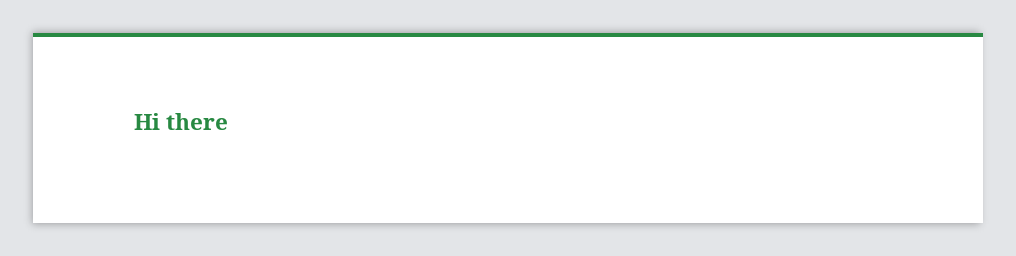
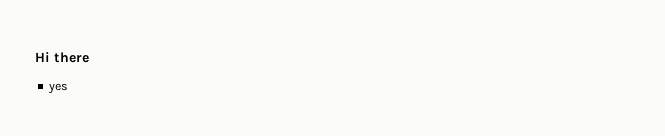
+ yes

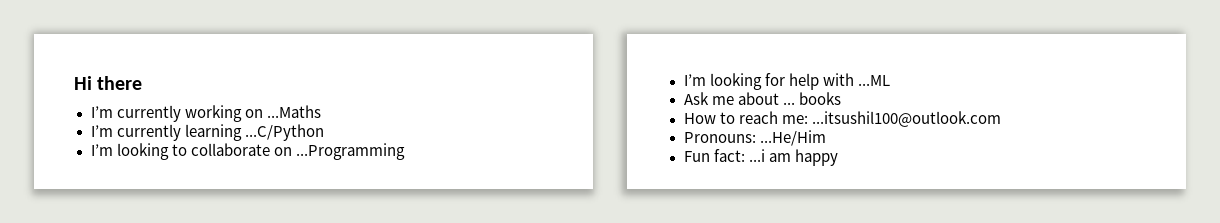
- yes
+ I’m currently working on ...Maths
+ I’m currently learning ...C/Python
+ I’m looking to collaborate on ...Programming
+ I’m looking for help with ...ML
+ Ask me about ... books
+ How to reach me: ...itsushil100@outlook.com
+ Pronouns: ...He/Him
+ Fun fact: ...i am happy

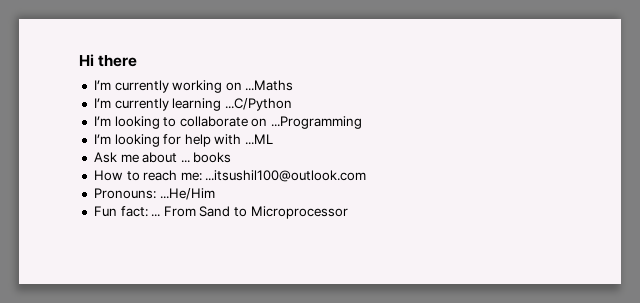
- Fun fact: ...i am happy
+ Fun fact: ... From Sand to Microprocessor

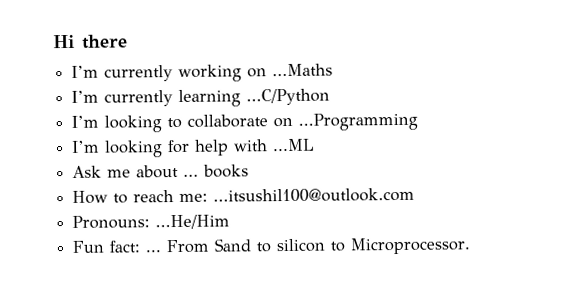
- From Sand to Microprocessor
+ From Sand to silicon to Microprocessor.

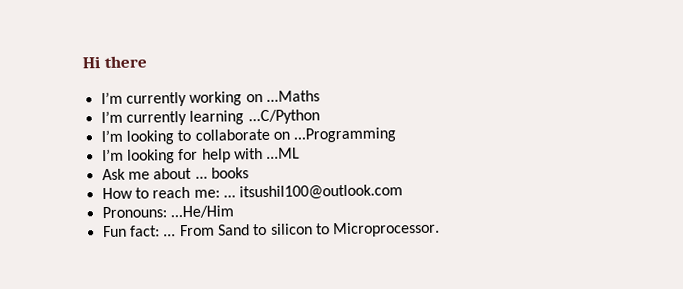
- How to reach me: ...itsushil100@outlook.com
+ How to reach me: ... itsushil100@outlook.com

